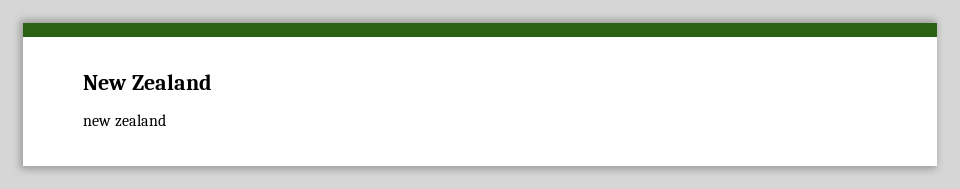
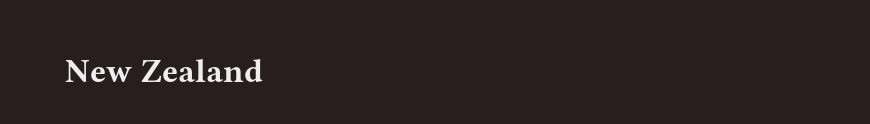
- new zealand

